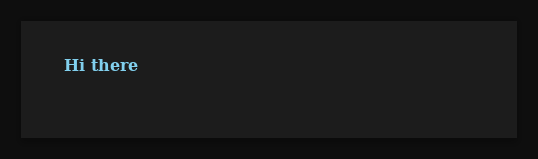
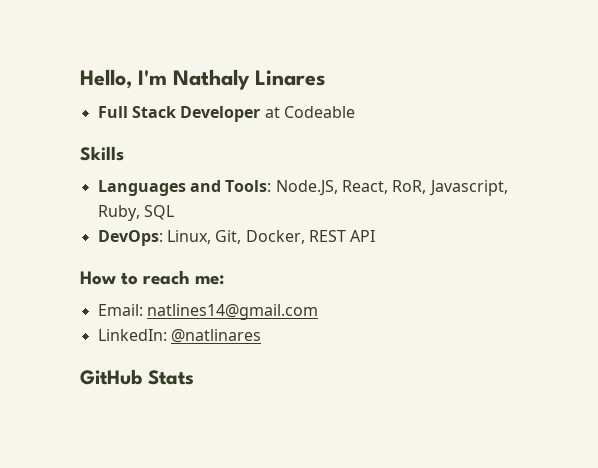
- Hi there
+ Hello, I'm Nathaly Linares
+ Full Stack Developer at Codeable
+ Skills
+ Languages and Tools: Node.JS, React, RoR, Javascript, Ruby, SQL
+ DevOps: Linux, Git, Docker, REST API
+ How to reach me:
+ Email: natlines14@gmail.com
+ LinkedIn: @natlinares
+ GitHub Stats

